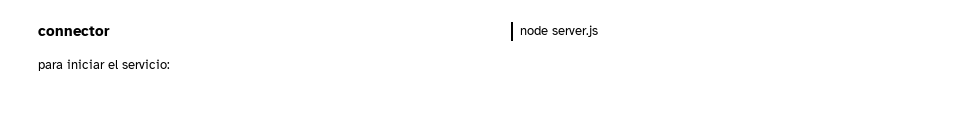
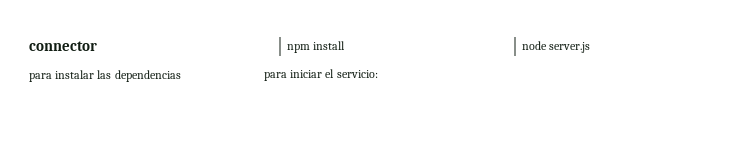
+ para instalar las dependencias
+ npm install

